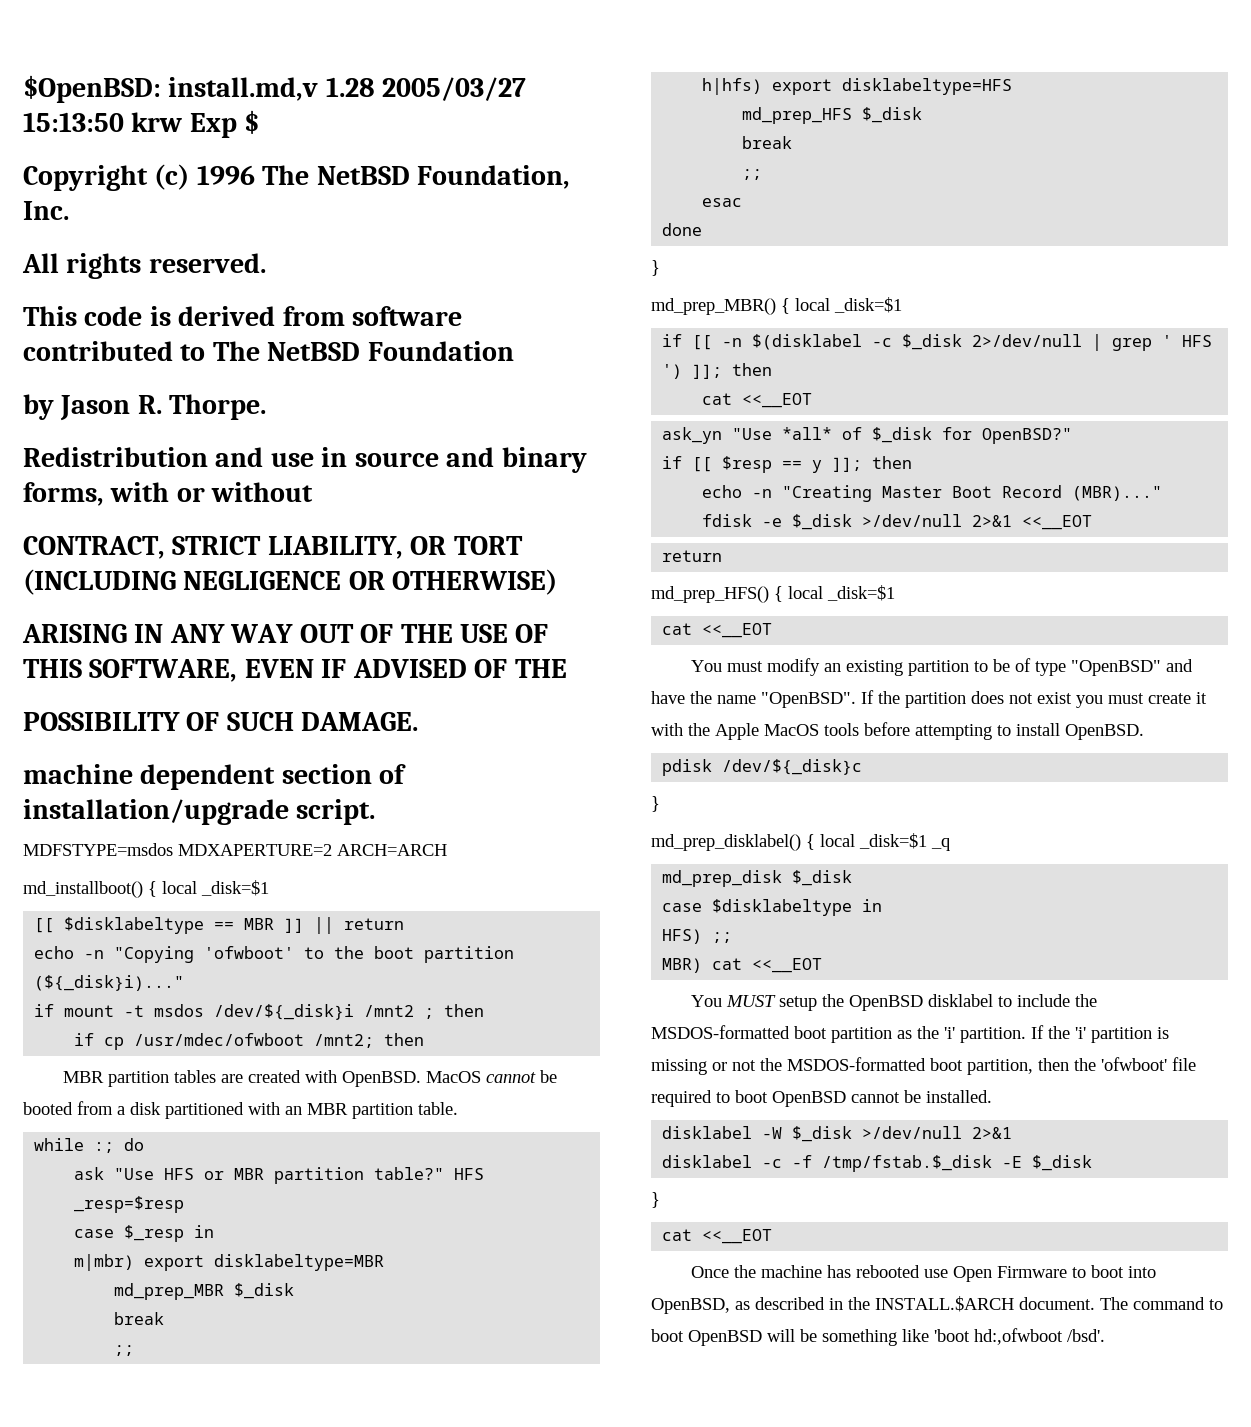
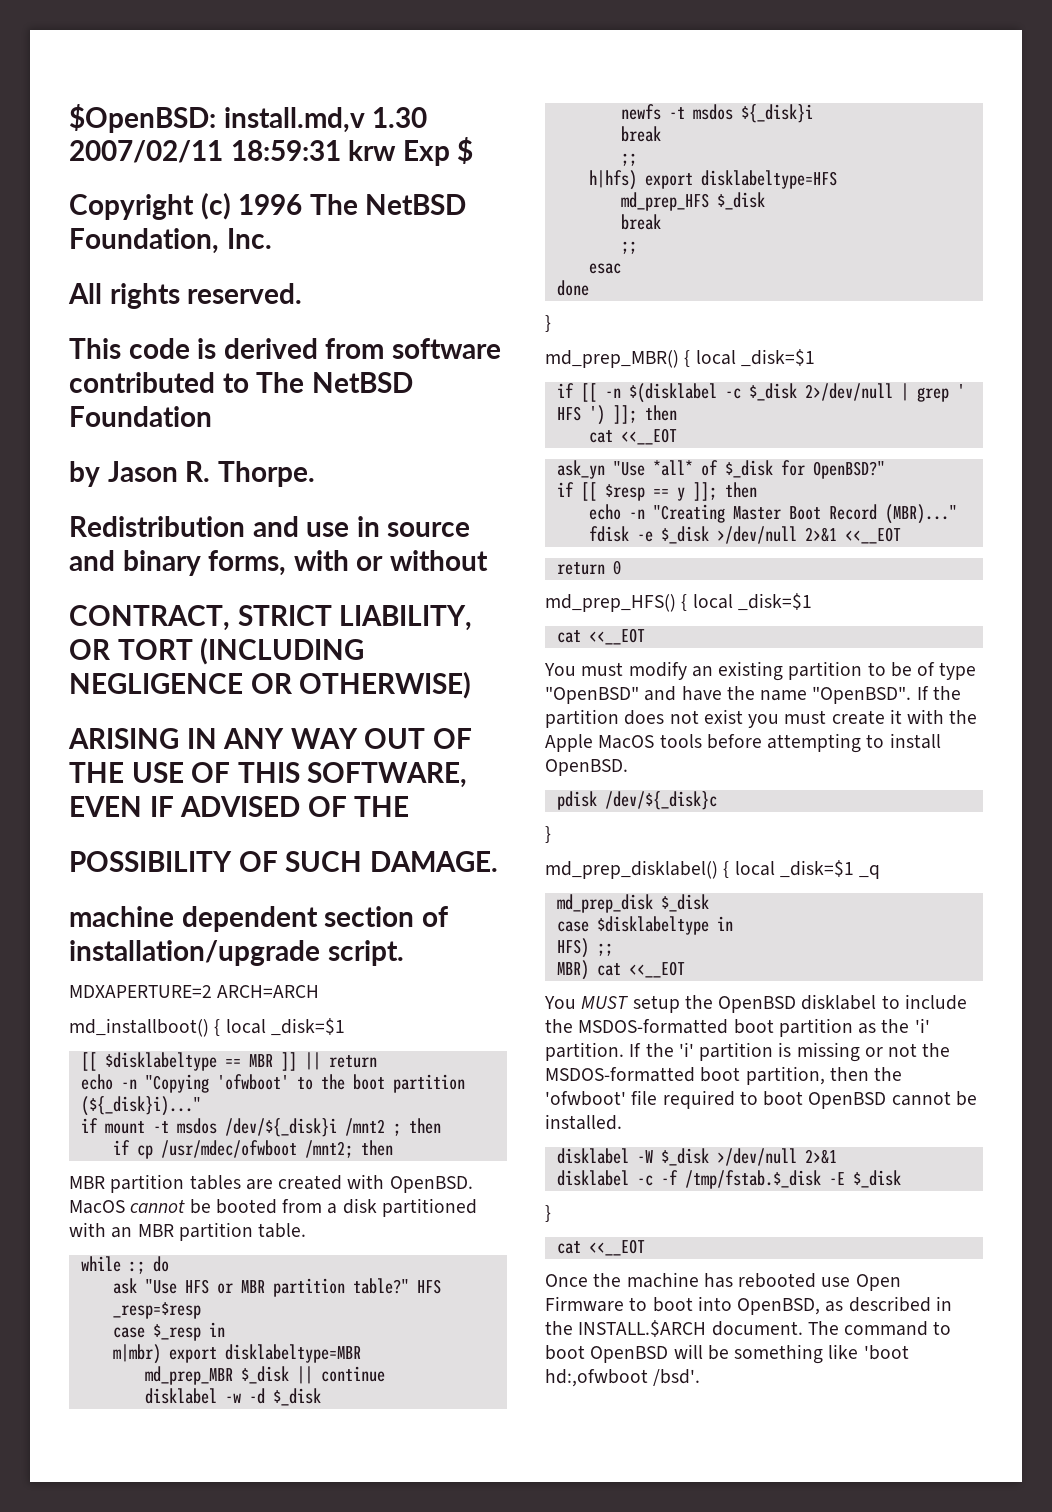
- $OpenBSD: install.md,v 1.28 2005/03/27 15:13:50 krw Exp $
+ $OpenBSD: install.md,v 1.30 2007/02/11 18:59:31 krw Exp $
- MDFSTYPE=msdos MDXAPERTURE=2 ARCH=ARCH
+ MDXAPERTURE=2 ARCH=ARCH
- md_prep_MBR $_disk
+ md_prep_MBR $_disk || continue
+ disklabel -w -d $_disk
+ newfs -t msdos ${_disk}i
  fdisk -e $_disk >/dev/null 2>&1 <<__EOT
- return
+ return 0

